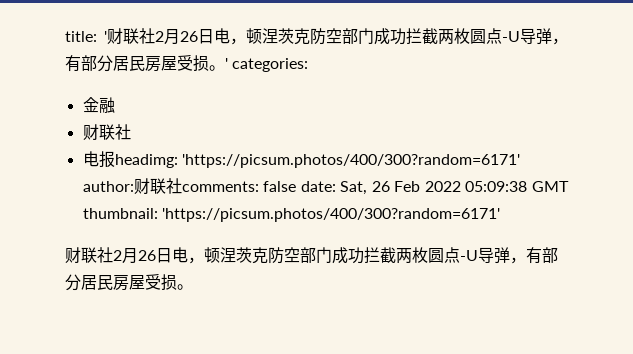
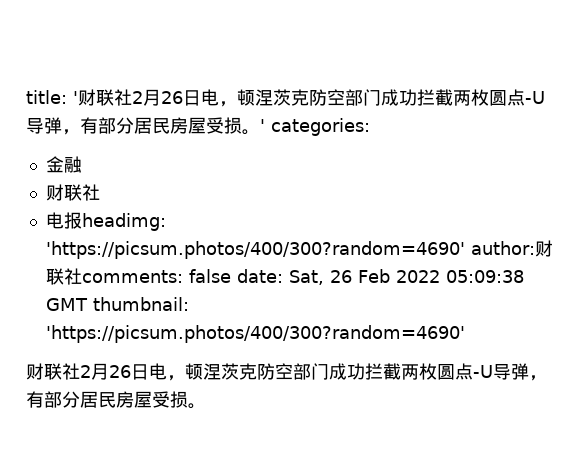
- 电报headimg: 'https://picsum.photos/400/300?random=6171' author:财联社comments: false date: Sat, 26 Feb 2022 05:09:38 GMT thumbnail: 'https://picsum.photos/400/300?random=6171'
+ 电报headimg: 'https://picsum.photos/400/300?random=4690' author:财联社comments: false date: Sat, 26 Feb 2022 05:09:38 GMT thumbnail: 'https://picsum.photos/400/300?random=4690'

